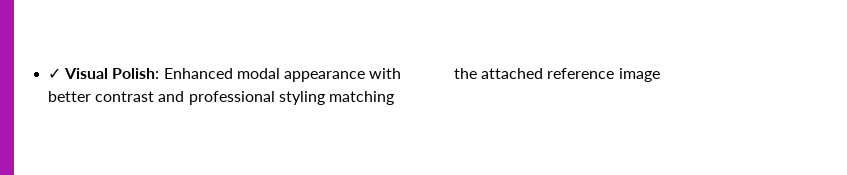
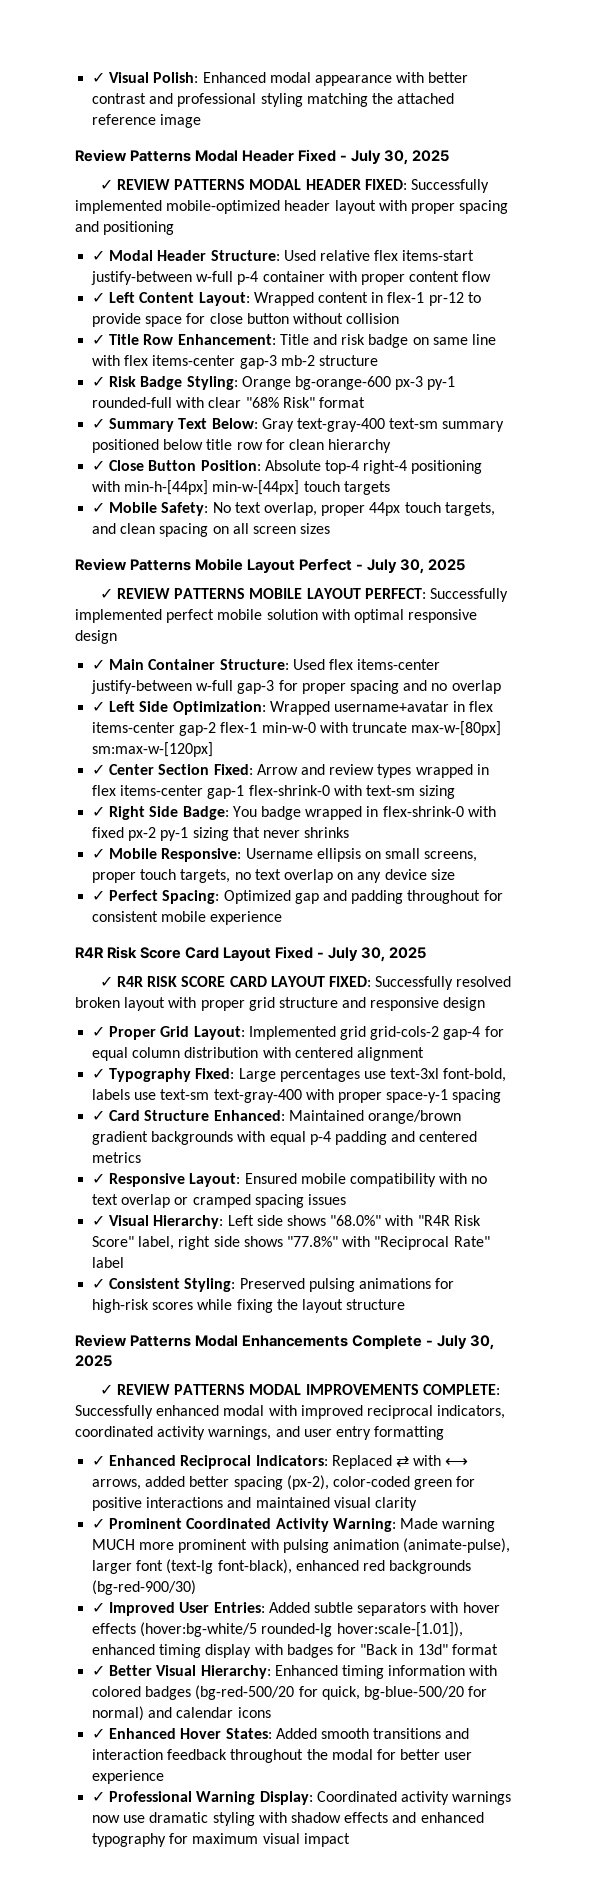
+ Review Patterns Modal Header Fixed - July 30, 2025
+ ✓ REVIEW PATTERNS MODAL HEADER FIXED: Successfully implemented mobile-optimized header layout with proper spacing and positioning
+ ✓ Modal Header Structure: Used relative flex items-start justify-between w-full p-4 container with proper content flow
+ ✓ Left Content Layout: Wrapped content in flex-1 pr-12 to provide space for close button without collision
+ ✓ Title Row Enhancement: Title and risk badge on same line with flex items-center gap-3 mb-2 structure
+ ✓ Risk Badge Styling: Orange bg-orange-600 px-3 py-1 rounded-full with clear "68% Risk" format
+ ✓ Summary Text Below: Gray text-gray-400 text-sm summary positioned below title row for clean hierarchy
+ ✓ Close Button Position: Absolute top-4 right-4 positioning with min-h-[44px] min-w-[44px] touch targets
+ ✓ Mobile Safety: No text overlap, proper 44px touch targets, and clean spacing on all screen sizes
+ Review Patterns Mobile Layout Perfect - July 30, 2025
+ ✓ REVIEW PATTERNS MOBILE LAYOUT PERFECT: Successfully implemented perfect mobile solution with optimal responsive design
+ ✓ Main Container Structure: Used flex items-center justify-between w-full gap-3 for proper spacing and no overlap
+ ✓ Left Side Optimization: Wrapped username+avatar in flex items-center gap-2 flex-1 min-w-0 with truncate max-w-[80px] sm:max-w-[120px]
+ ✓ Center Section Fixed: Arrow and review types wrapped in flex items-center gap-1 flex-shrink-0 with text-sm sizing
+ ✓ Right Side Badge: You badge wrapped in flex-shrink-0 with fixed px-2 py-1 sizing that never shrinks
+ ✓ Mobile Responsive: Username ellipsis on small screens, proper touch targets, no text overlap on any device size
+ ✓ Perfect Spacing: Optimized gap and padding throughout for consistent mobile experience
+ R4R Risk Score Card Layout Fixed - July 30, 2025
+ ✓ R4R RISK SCORE CARD LAYOUT FIXED: Successfully resolved broken layout with proper grid structure and responsive design
+ ✓ Proper Grid Layout: Implemented grid grid-cols-2 gap-4 for equal column distribution with centered alignment
+ ✓ Typography Fixed: Large percentages use text-3xl font-bold, labels use text-sm text-gray-400 with proper space-y-1 spacing
+ ✓ Card Structure Enhanced: Maintained orange/brown gradient backgrounds with equal p-4 padding and centered metrics
+ ✓ Responsive Layout: Ensured mobile compatibility with no text overlap or cramped spacing issues
+ ✓ Visual Hierarchy: Left side shows "68.0%" with "R4R Risk Score" label, right side shows "77.8%" with "Reciprocal Rate" label
+ ✓ Consistent Styling: Preserved pulsing animations for high-risk scores while fixing the layout structure
+ Review Patterns Modal Enhancements Complete - July 30, 2025
+ ✓ REVIEW PATTERNS MODAL IMPROVEMENTS COMPLETE: Successfully enhanced modal with improved reciprocal indicators, coordinated activity warnings, and user entry formatting
+ ✓ Enhanced Reciprocal Indicators: Replaced ⇄ with ⟷ arrows, added better spacing (px-2), color-coded green for positive interactions and maintained visual clarity
+ ✓ Prominent Coordinated Activity Warning: Made warning MUCH more prominent with pulsing animation (animate-pulse), larger font (text-lg font-black), enhanced red backgrounds (bg-red-900/30)
+ ✓ Improved User Entries: Added subtle separators with hover effects (hover:bg-white/5 rounded-lg hover:scale-[1.01]), enhanced timing display with badges for "Back in 13d" format
+ ✓ Better Visual Hierarchy: Enhanced timing information with colored badges (bg-red-500/20 for quick, bg-blue-500/20 for normal) and calendar icons
+ ✓ Enhanced Hover States: Added smooth transitions and interaction feedback throughout the modal for better user experience
+ ✓ Professional Warning Display: Coordinated activity warnings now use dramatic styling with shadow effects and enhanced typography for maximum visual impact

